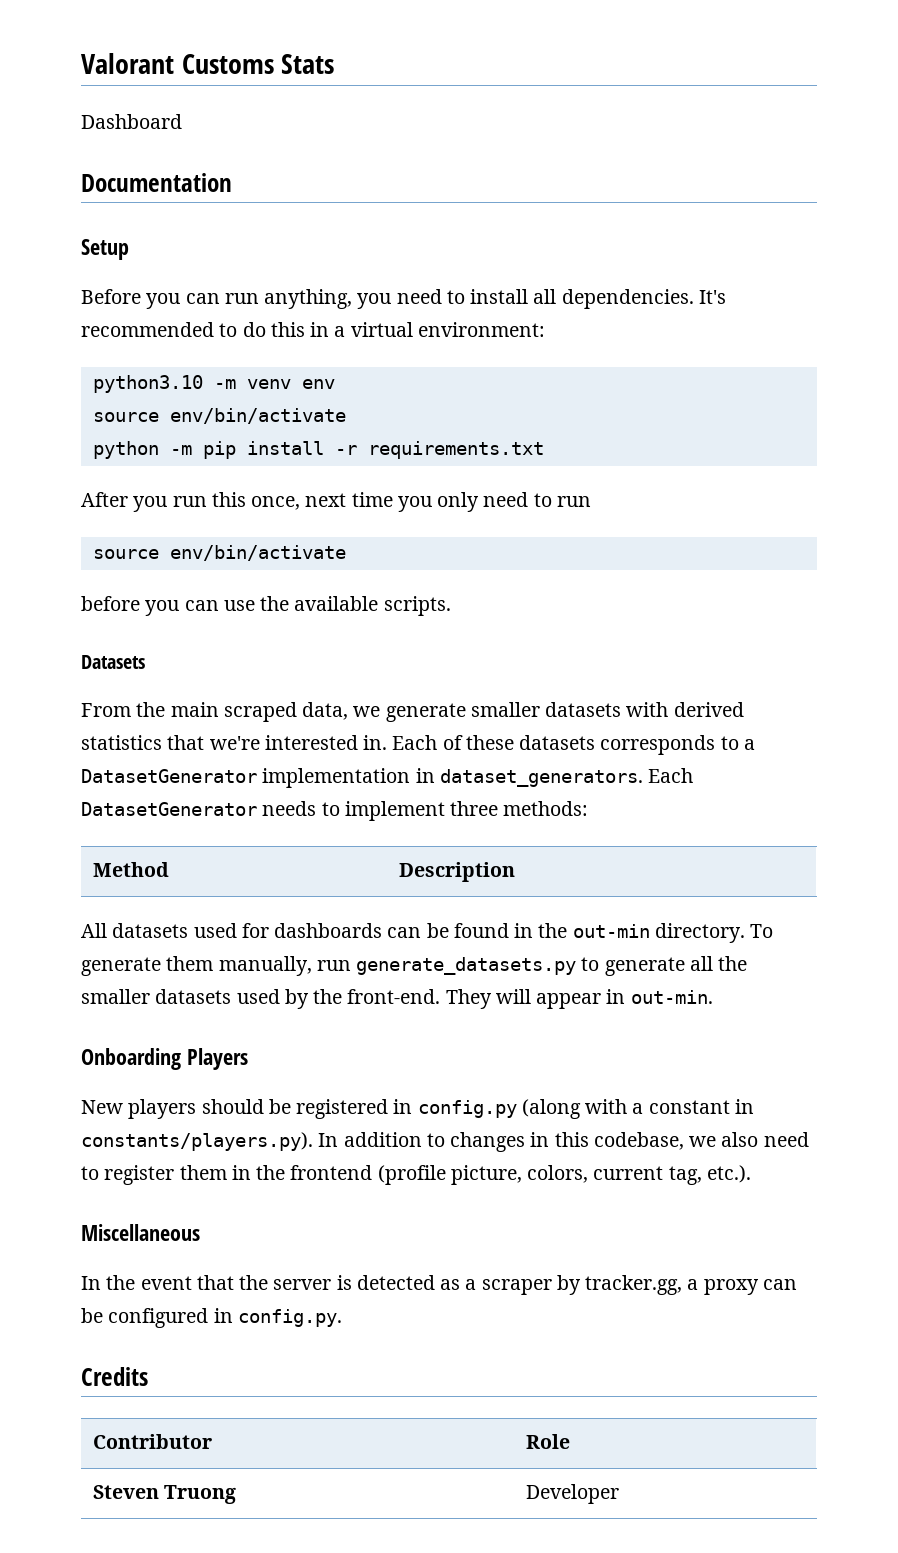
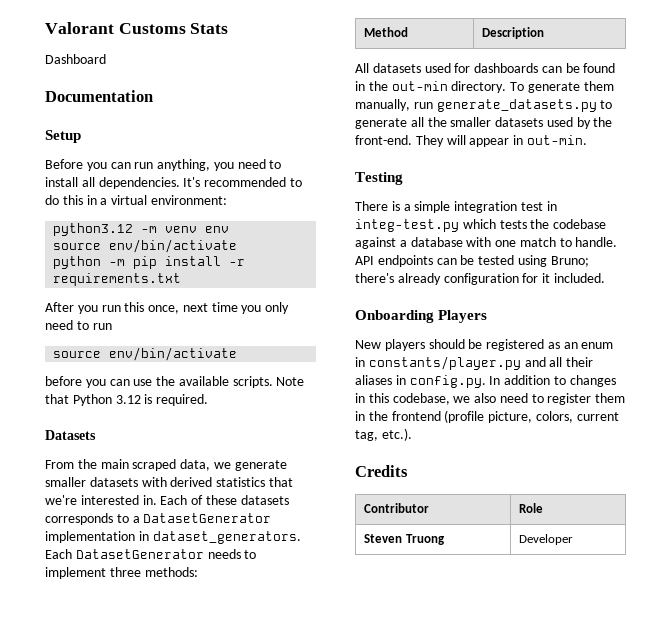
- python3.10 -m venv env
+ python3.12 -m venv env
+ Note that Python 3.12 is required.
+ Testing
+ There is a simple integration test in integ-test.py which tests the codebase against a database with one match to handle. API endpoints can be tested using Bruno; there's already configuration for it included.
- New players should be registered in config.py (along with a constant in constants/players.py). In addition to changes in this codebase, we also need to register them in the frontend (profile picture, colors, current tag, etc.).
+ New players should be registered as an enum in constants/player.py and all their aliases in config.py. In addition to changes in this codebase, we also need to register them in the frontend (profile picture, colors, current tag, etc.).
- Miscellaneous
- In the event that the server is detected as a scraper by tracker.gg, a proxy can be configured in config.py.

